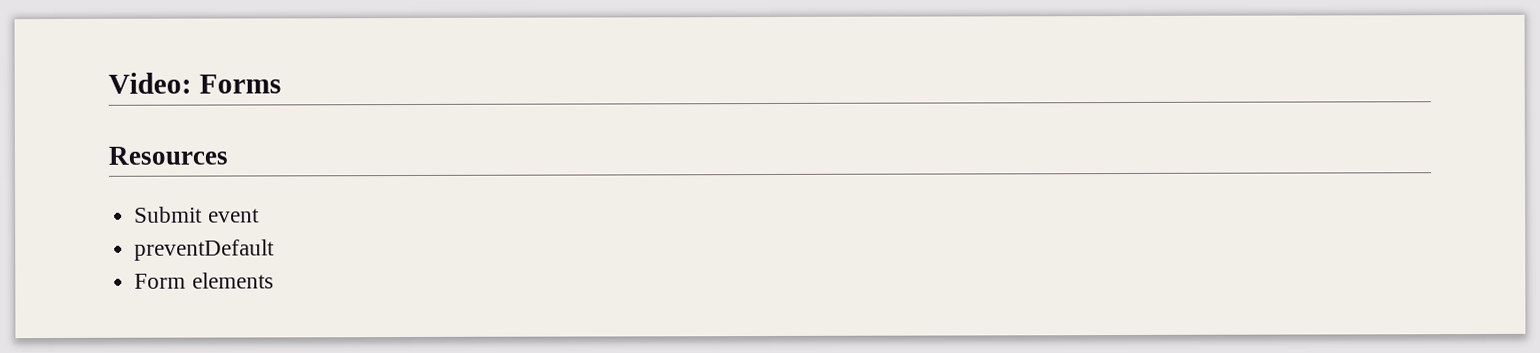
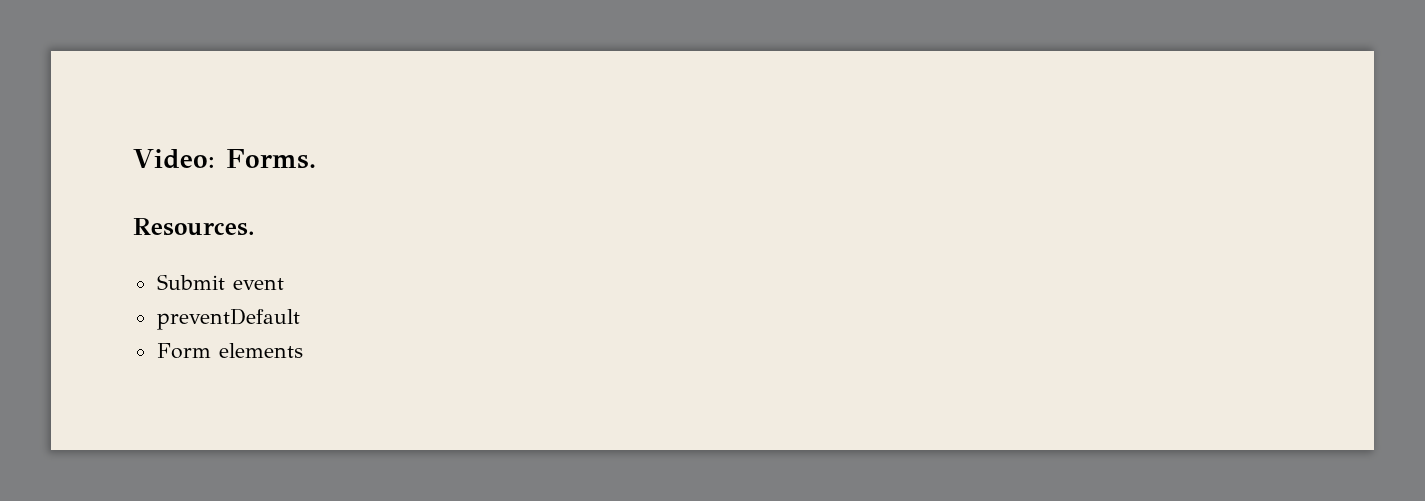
- Video: Forms
- Resources
+ Video: Forms.
+ Resources.

